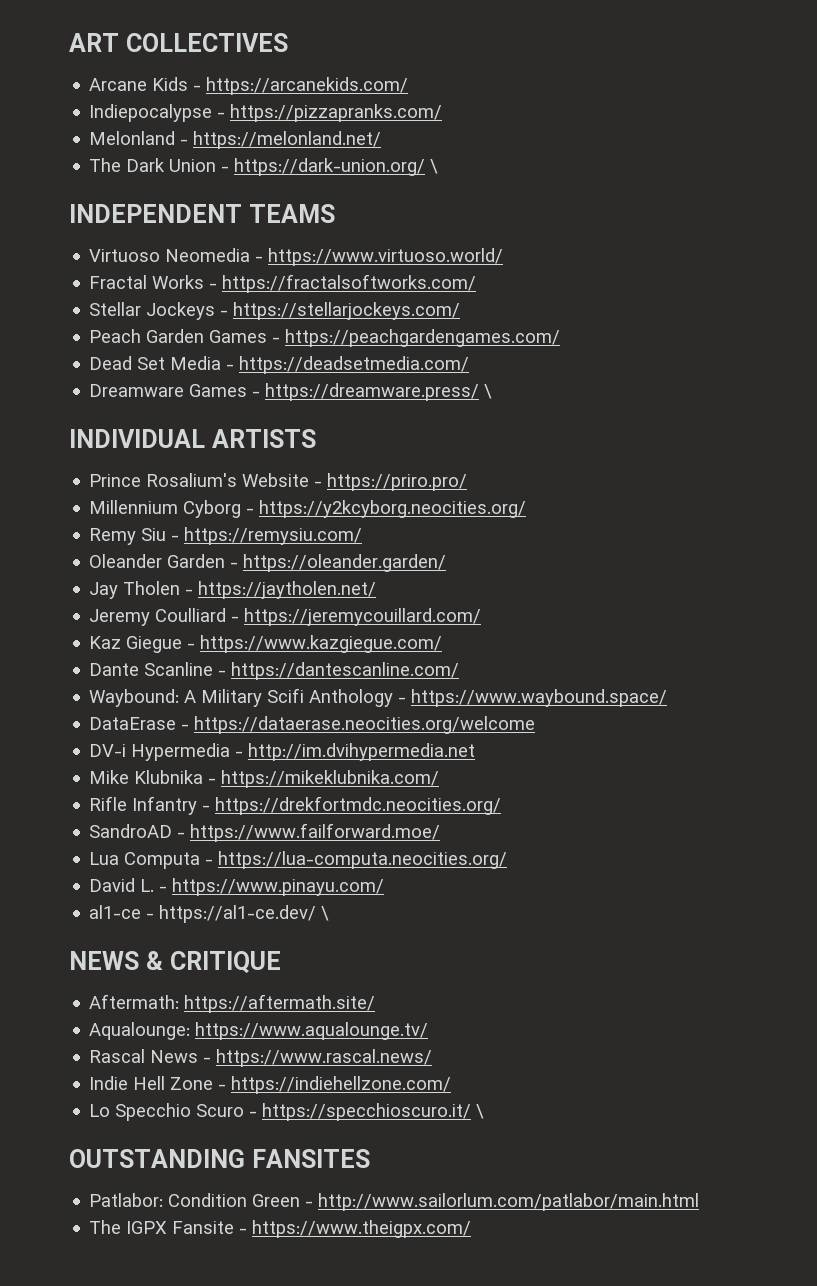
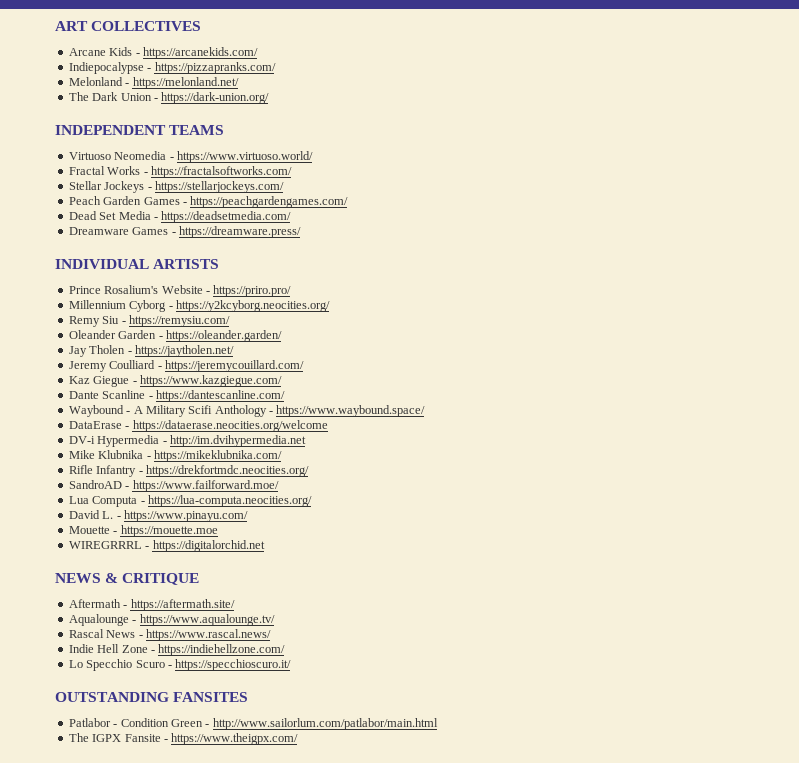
- The Dark Union - https://dark-union.org/ \
+ The Dark Union - https://dark-union.org/
- Dreamware Games - https://dreamware.press/ \
+ Dreamware Games - https://dreamware.press/
- Waybound: A Military Scifi Anthology - https://www.waybound.space/
+ Waybound - A Military Scifi Anthology - https://www.waybound.space/
- al1-ce - https://al1-ce.dev/ \
+ Mouette - https://mouette.moe
+ WIREGRRRL - https://digitalorchid.net
- Aftermath: https://aftermath.site/
+ Aftermath - https://aftermath.site/
- Aqualounge: https://www.aqualounge.tv/
+ Aqualounge - https://www.aqualounge.tv/
- Lo Specchio Scuro - https://specchioscuro.it/ \
+ Lo Specchio Scuro - https://specchioscuro.it/
- Patlabor: Condition Green - http://www.sailorlum.com/patlabor/main.html
+ Patlabor - Condition Green - http://www.sailorlum.com/patlabor/main.html

